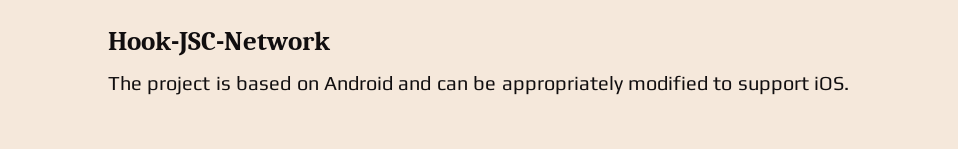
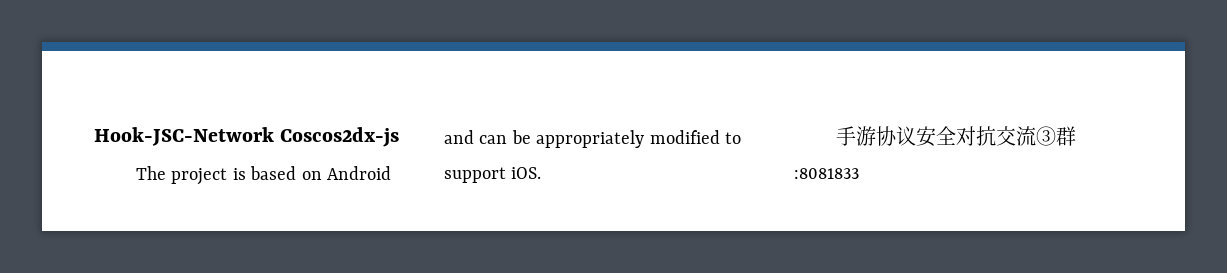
- Hook-JSC-Network
+ Hook-JSC-Network Coscos2dx-js
+ 手游协议安全对抗交流③群:8081833

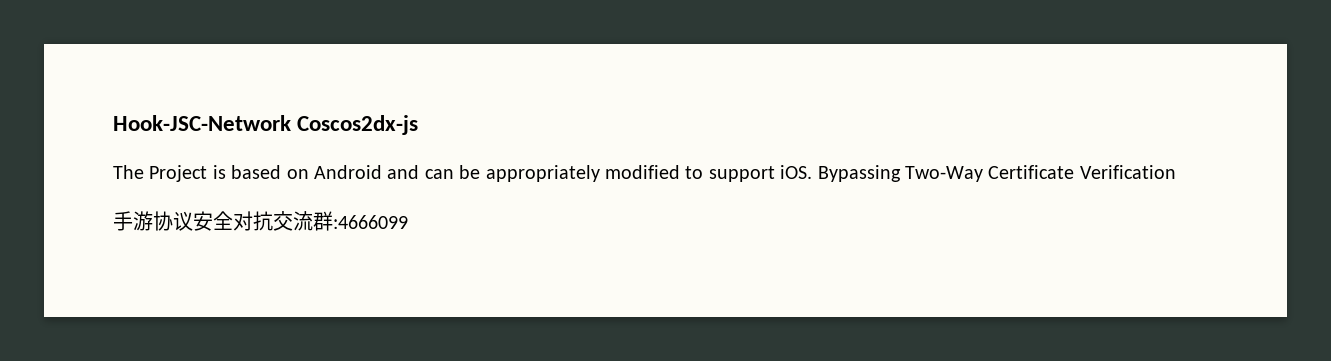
- The project is based on Android and can be appropriately modified to support iOS.
+ The Project is based on Android and can be appropriately modified to support iOS. Bypassing Two-Way Certificate Verification
- 手游协议安全对抗交流③群:8081833
+ 手游协议安全对抗交流群:4666099

